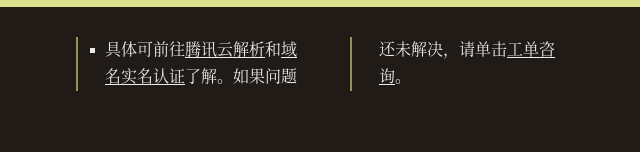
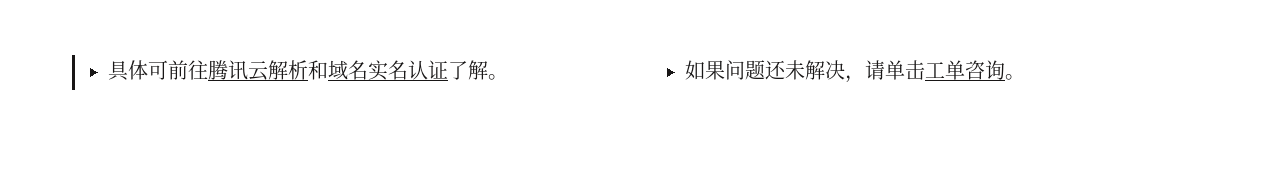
- 具体可前往腾讯云解析和域名实名认证了解。如果问题还未解决，请单击工单咨询。
+ 具体可前往腾讯云解析和域名实名认证了解。
+ 如果问题还未解决，请单击工单咨询。

